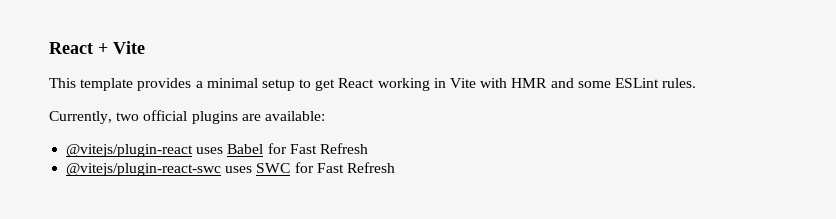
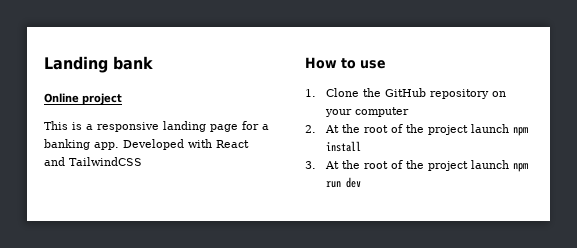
- React + Vite
- This template provides a minimal setup to get React working in Vite with HMR and some ESLint rules.
- Currently, two official plugins are available:
- @vitejs/plugin-react uses Babel for Fast Refresh
- @vitejs/plugin-react-swc uses SWC for Fast Refresh
+ Landing bank
+ Online project
+ This is a responsive landing page for a banking app. Developed with React and TailwindCSS
+ How to use
+ 1. Clone the GitHub repository on your computer
+ 2. At the root of the project launch npm install
+ 3. At the root of the project launch npm run dev

